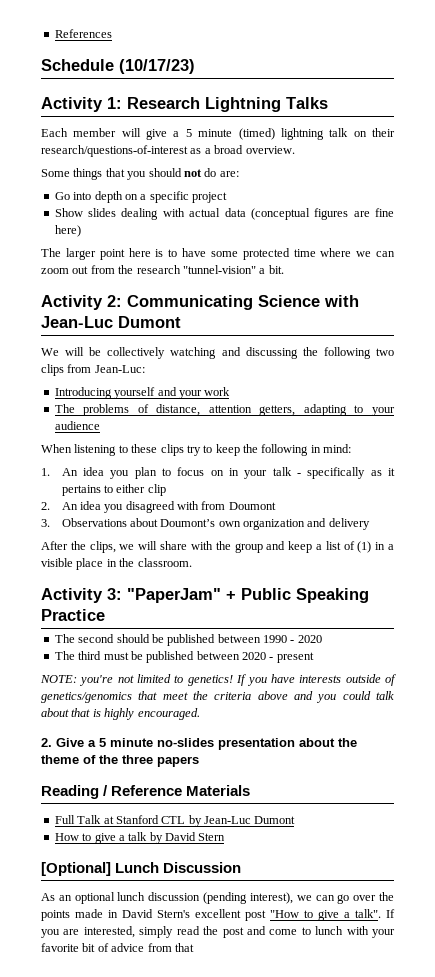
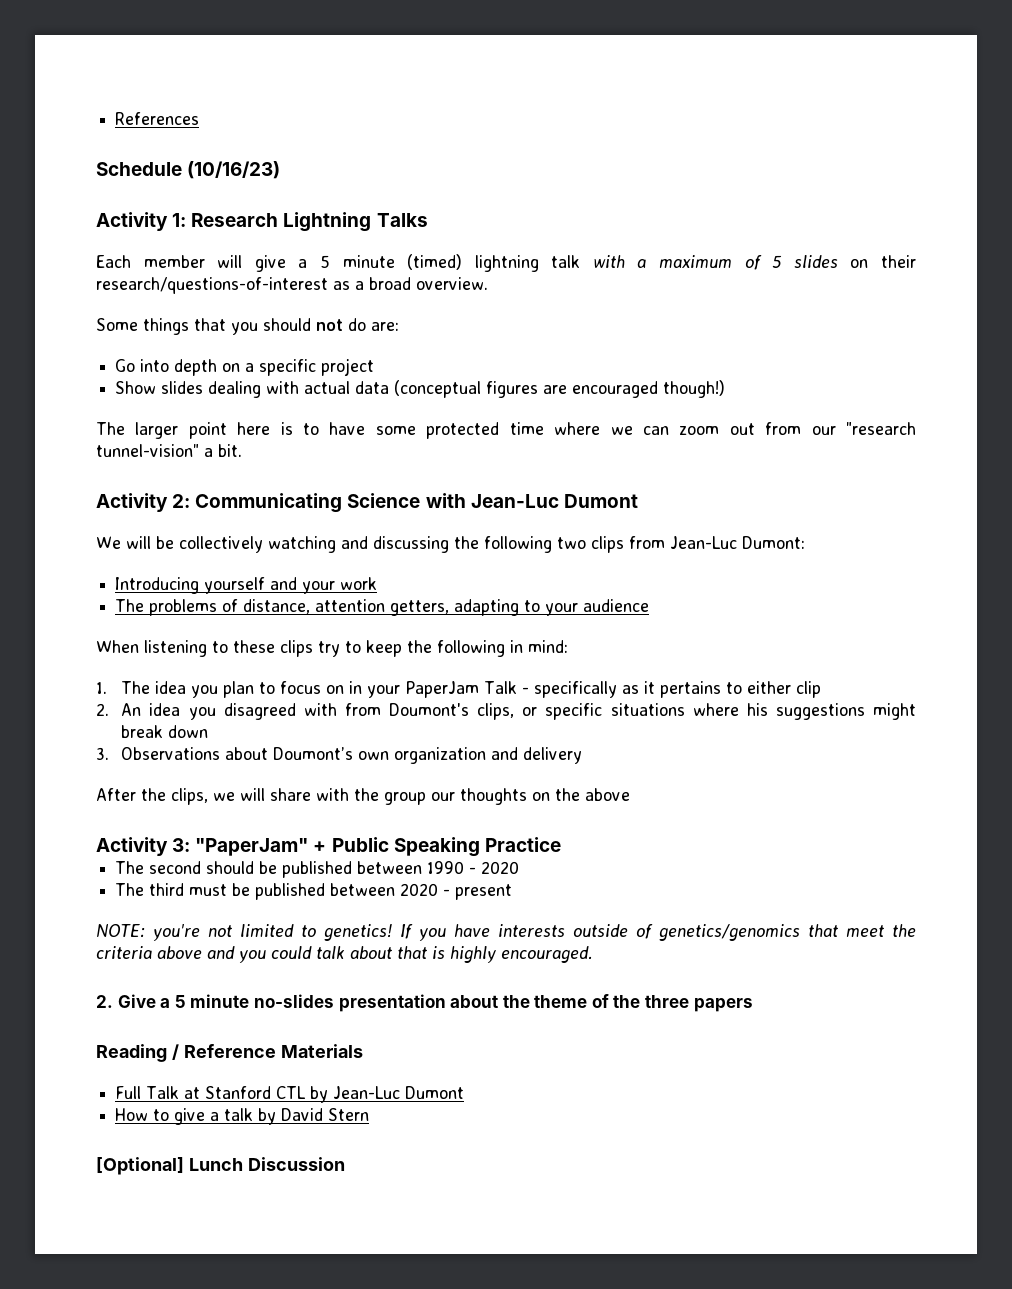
- Schedule (10/17/23)
+ Schedule (10/16/23)
- Each member will give a 5 minute (timed) lightning talk on their research/questions-of-interest as a broad overview.
+ Each member will give a 5 minute (timed) lightning talk with a maximum of 5 slides on their research/questions-of-interest as a broad overview.
- Show slides dealing with actual data (conceptual figures are fine here)
+ Show slides dealing with actual data (conceptual figures are encouraged though!)
- The larger point here is to have some protected time where we can zoom out from the research "tunnel-vision" a bit.
+ The larger point here is to have some protected time where we can zoom out from our "research tunnel-vision" a bit.
- We will be collectively watching and discussing the following two clips from Jean-Luc:
+ We will be collectively watching and discussing the following two clips from Jean-Luc Dumont:
- 1. An idea you plan to focus on in your talk - specifically as it pertains to either clip
+ 1. The idea you plan to focus on in your PaperJam Talk - specifically as it pertains to either clip
- 2. An idea you disagreed with from Doumont
+ 2. An idea you disagreed with from Doumont's clips, or specific situations where his suggestions might break down
- After the clips, we will share with the group and keep a list of (1) in a visible place in the classroom.
+ After the clips, we will share with the group our thoughts on the above
- As an optional lunch discussion (pending interest), we can go over the points made in David Stern's excellent post "How to give a talk". If you are interested, simply read the post and come to lunch with your favorite bit of advice from that

